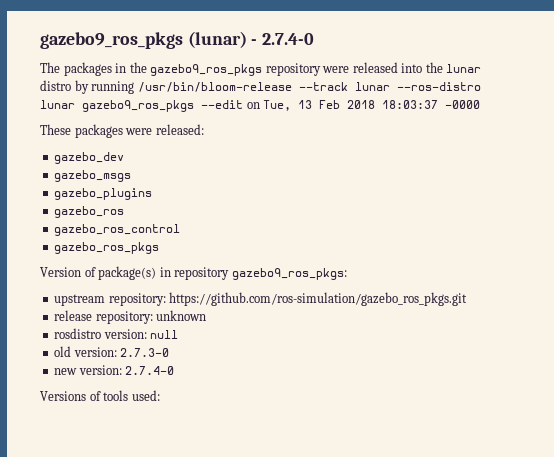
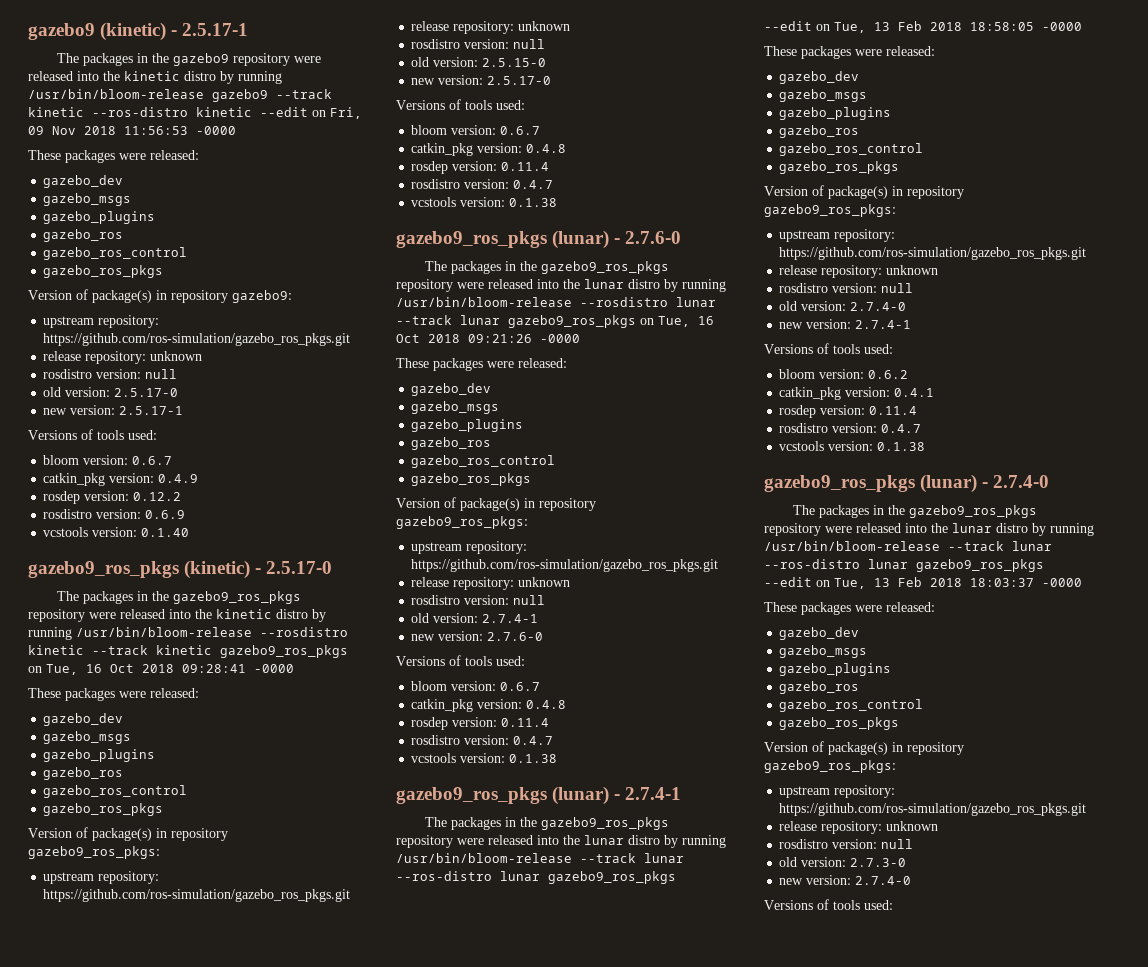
+ gazebo9 (kinetic) - 2.5.17-1
+ The packages in the gazebo9 repository were released into the kinetic distro by running /usr/bin/bloom-release gazebo9 --track kinetic --ros-distro kinetic --edit on Fri, 09 Nov 2018 11:56:53 -0000
+ These packages were released:
+ gazebo_dev
+ gazebo_msgs
+ gazebo_plugins
+ gazebo_ros
+ gazebo_ros_control
+ gazebo_ros_pkgs
+ Version of package(s) in repository gazebo9:
+ upstream repository: https://github.com/ros-simulation/gazebo_ros_pkgs.git
+ release repository: unknown
+ rosdistro version: null
+ old version: 2.5.17-0
+ new version: 2.5.17-1
+ Versions of tools used:
+ bloom version: 0.6.7
+ catkin_pkg version: 0.4.9
+ rosdep version: 0.12.2
+ rosdistro version: 0.6.9
+ vcstools version: 0.1.40
+ gazebo9_ros_pkgs (kinetic) - 2.5.17-0
+ The packages in the gazebo9_ros_pkgs repository were released into the kinetic distro by running /usr/bin/bloom-release --rosdistro kinetic --track kinetic gazebo9_ros_pkgs on Tue, 16 Oct 2018 09:28:41 -0000
+ These packages were released:
+ gazebo_dev
+ gazebo_msgs
+ gazebo_plugins
+ gazebo_ros
+ gazebo_ros_control
+ gazebo_ros_pkgs
+ Version of package(s) in repository gazebo9_ros_pkgs:
+ upstream repository: https://github.com/ros-simulation/gazebo_ros_pkgs.git
+ release repository: unknown
+ rosdistro version: null
+ old version: 2.5.15-0
+ new version: 2.5.17-0
+ Versions of tools used:
+ bloom version: 0.6.7
+ catkin_pkg version: 0.4.8
+ rosdep version: 0.11.4
+ rosdistro version: 0.4.7
+ vcstools version: 0.1.38
+ gazebo9_ros_pkgs (lunar) - 2.7.6-0
+ The packages in the gazebo9_ros_pkgs repository were released into the lunar distro by running /usr/bin/bloom-release --rosdistro lunar --track lunar gazebo9_ros_pkgs on Tue, 16 Oct 2018 09:21:26 -0000
+ These packages were released:
+ gazebo_dev
+ gazebo_msgs
+ gazebo_plugins
+ gazebo_ros
+ gazebo_ros_control
+ gazebo_ros_pkgs
+ Version of package(s) in repository gazebo9_ros_pkgs:
+ upstream repository: https://github.com/ros-simulation/gazebo_ros_pkgs.git
+ release repository: unknown
+ rosdistro version: null
+ old version: 2.7.4-1
+ new version: 2.7.6-0
+ Versions of tools used:
+ bloom version: 0.6.7
+ catkin_pkg version: 0.4.8
+ rosdep version: 0.11.4
+ rosdistro version: 0.4.7
+ vcstools version: 0.1.38
+ gazebo9_ros_pkgs (lunar) - 2.7.4-1
+ The packages in the gazebo9_ros_pkgs repository were released into the lunar distro by running /usr/bin/bloom-release --track lunar --ros-distro lunar gazebo9_ros_pkgs --edit on Tue, 13 Feb 2018 18:58:05 -0000
+ These packages were released:
+ gazebo_dev
+ gazebo_msgs
+ gazebo_plugins
+ gazebo_ros
+ gazebo_ros_control
+ gazebo_ros_pkgs
+ Version of package(s) in repository gazebo9_ros_pkgs:
+ upstream repository: https://github.com/ros-simulation/gazebo_ros_pkgs.git
+ release repository: unknown
+ rosdistro version: null
+ old version: 2.7.4-0
+ new version: 2.7.4-1
+ Versions of tools used:
+ bloom version: 0.6.2
+ catkin_pkg version: 0.4.1
+ rosdep version: 0.11.4
+ rosdistro version: 0.4.7
+ vcstools version: 0.1.38

